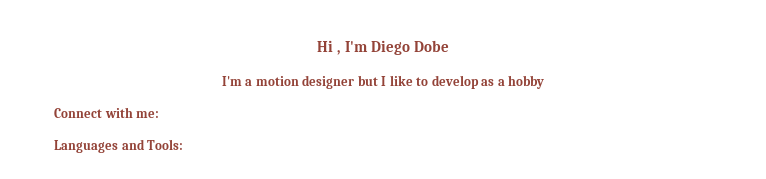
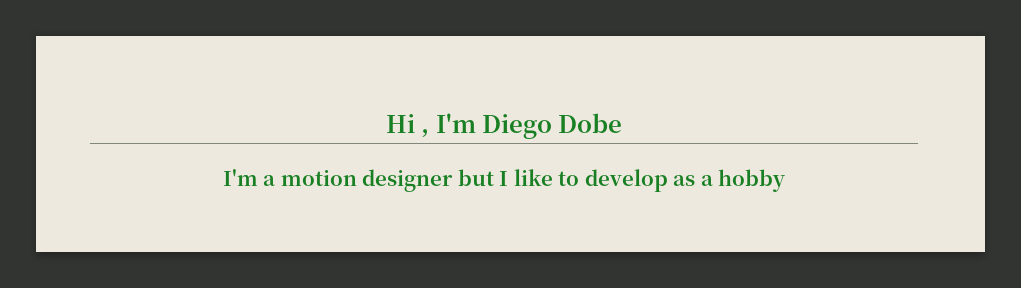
- Connect with me:
- Languages and Tools:

